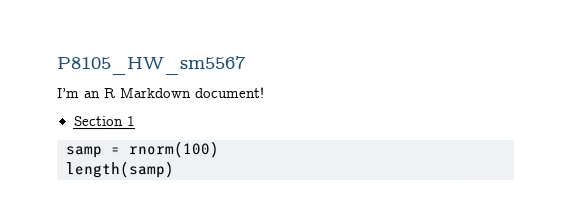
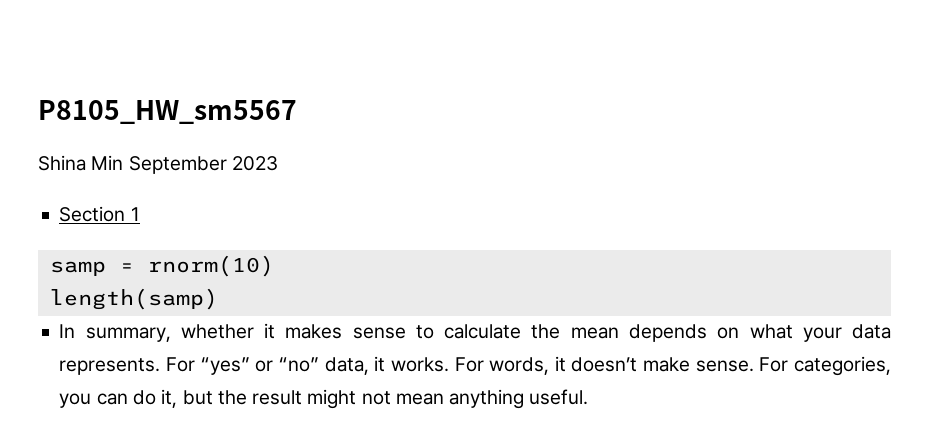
- I’m an R Markdown document!
+ Shina Min September 2023
- samp = rnorm(100)
+ samp = rnorm(10)
+ In summary, whether it makes sense to calculate the mean depends on what your data represents. For “yes” or “no” data, it works. For words, it doesn’t make sense. For categories, you can do it, but the result might not mean anything useful.

